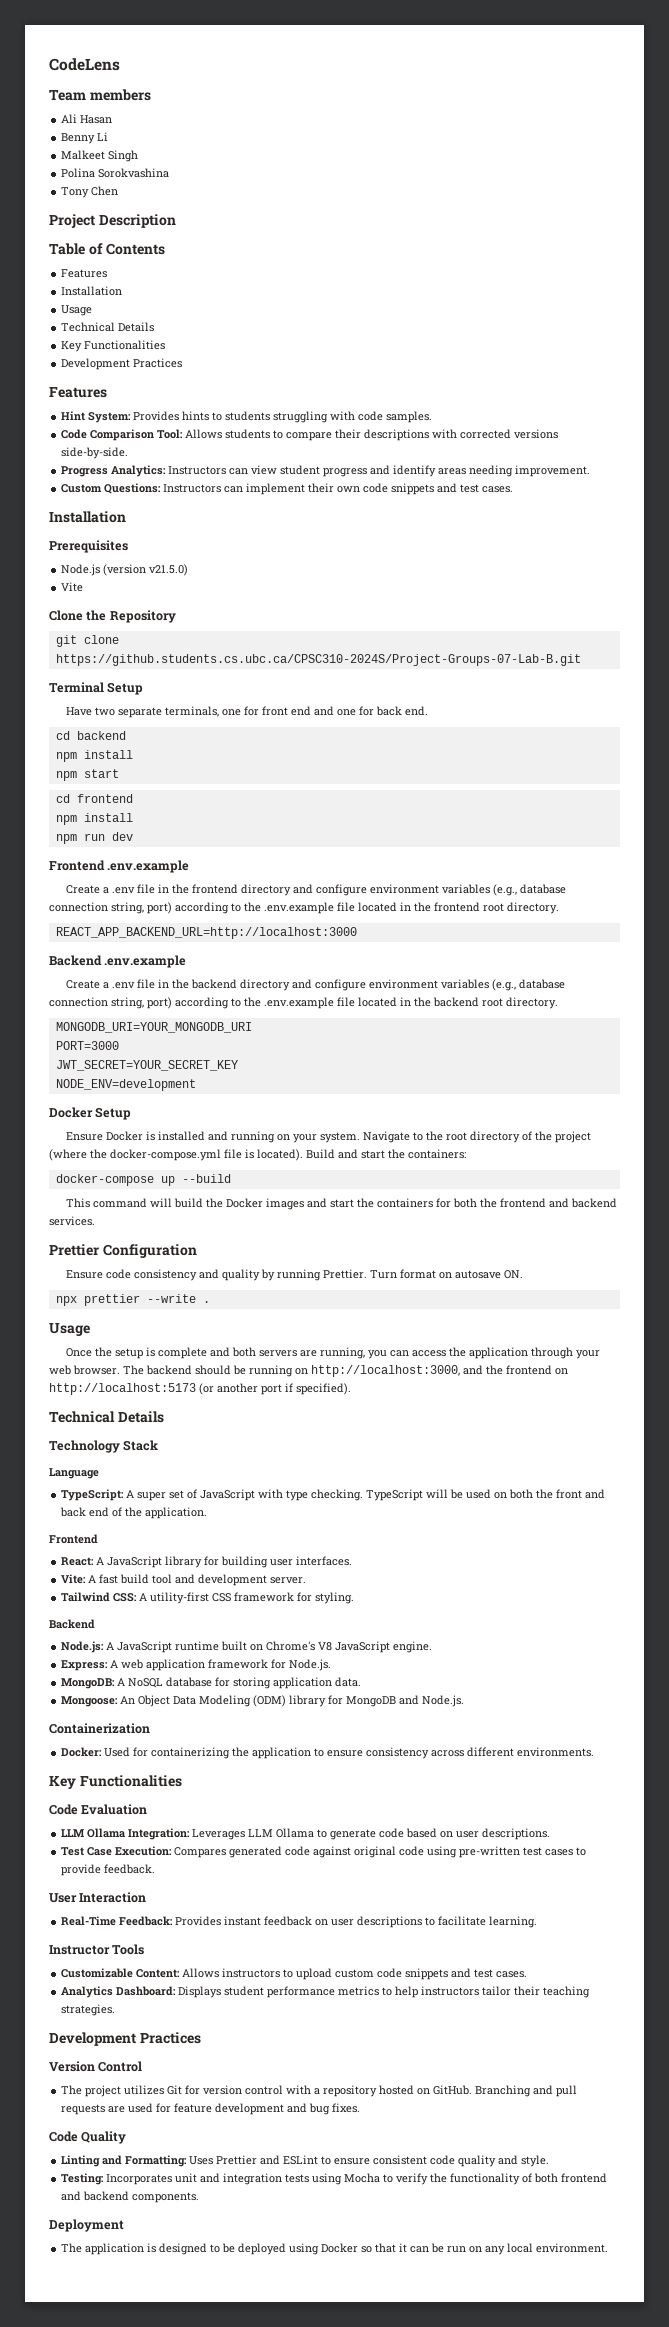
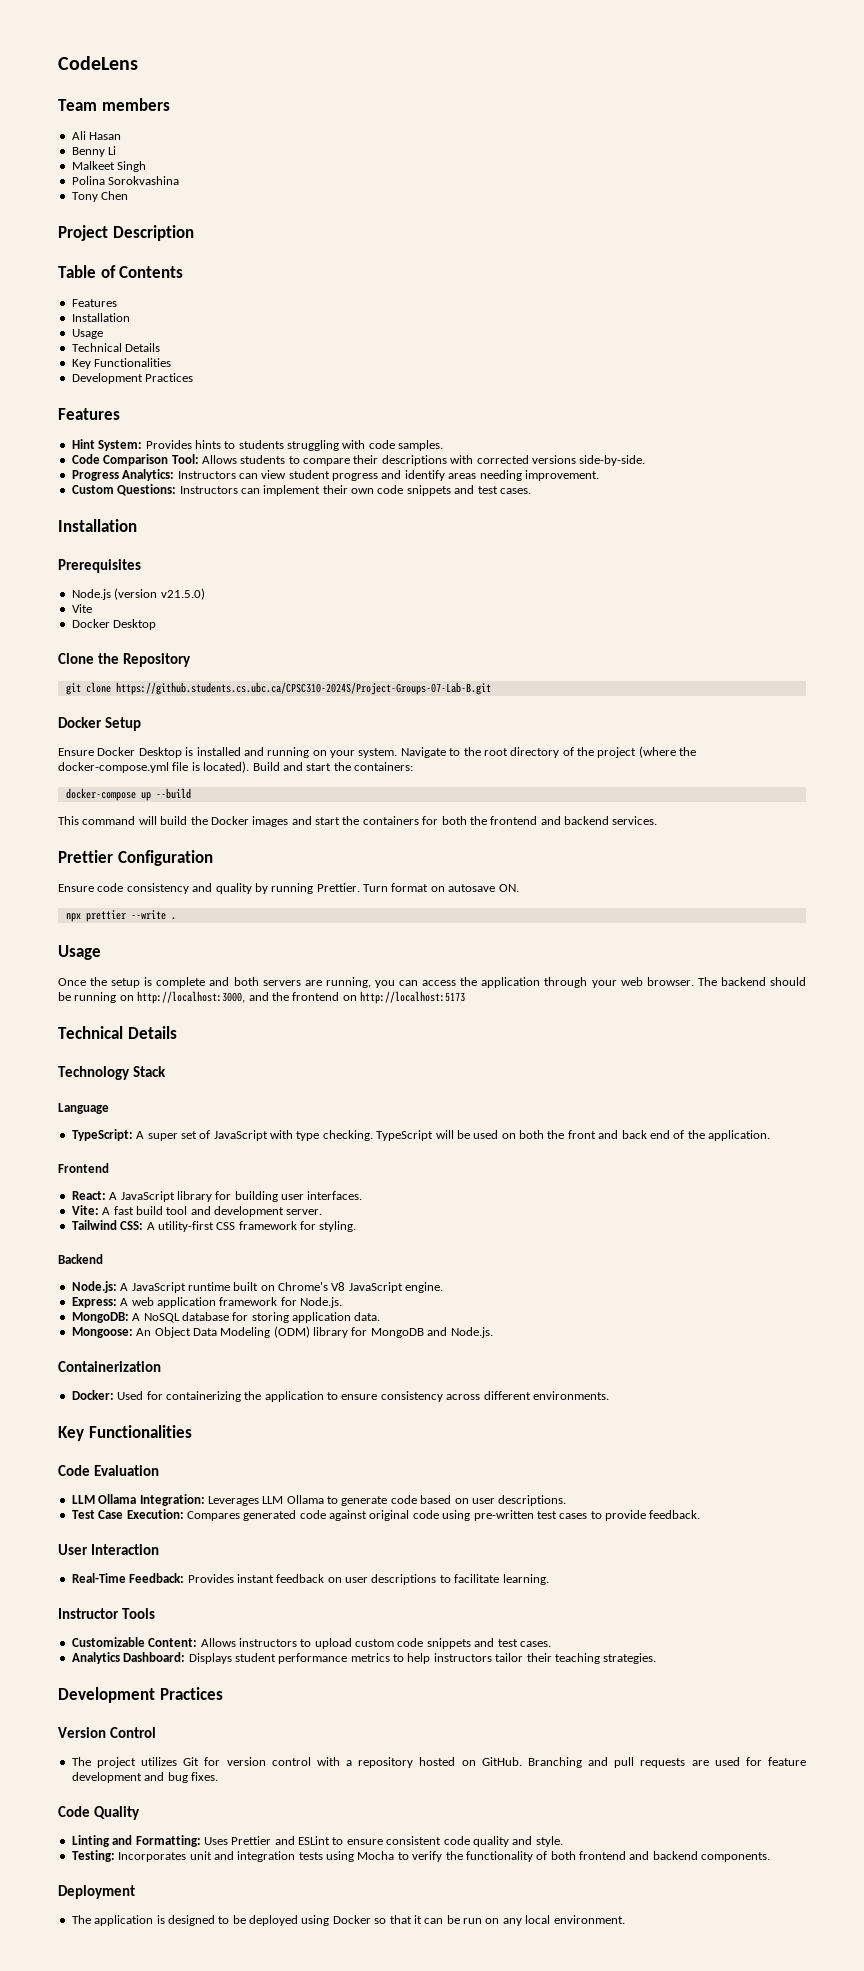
  Vite
+ Docker Desktop
- Terminal Setup
- Have two separate terminals, one for front end and one for back end.
- cd backend
- npm install
- npm start
- cd frontend
- npm install
- npm run dev
- Frontend .env.example
- Create a .env file in the frontend directory and configure environment variables (e.g., database connection string, port) according to the .env.example file located in the frontend root directory.
- REACT_APP_BACKEND_URL=http://localhost:3000
- Backend .env.example
- Create a .env file in the backend directory and configure environment variables (e.g., database connection string, port) according to the .env.example file located in the backend root directory.
- MONGODB_URI=YOUR_MONGODB_URI
- PORT=3000
- JWT_SECRET=YOUR_SECRET_KEY
- NODE_ENV=development
- Ensure Docker is installed and running on your system.
+ Ensure Docker Desktop is installed and running on your system.
- The backend should be running on http://localhost:3000, and the frontend on http://localhost:5173 (or another port if specified).
+ The backend should be running on http://localhost:3000, and the frontend on http://localhost:5173

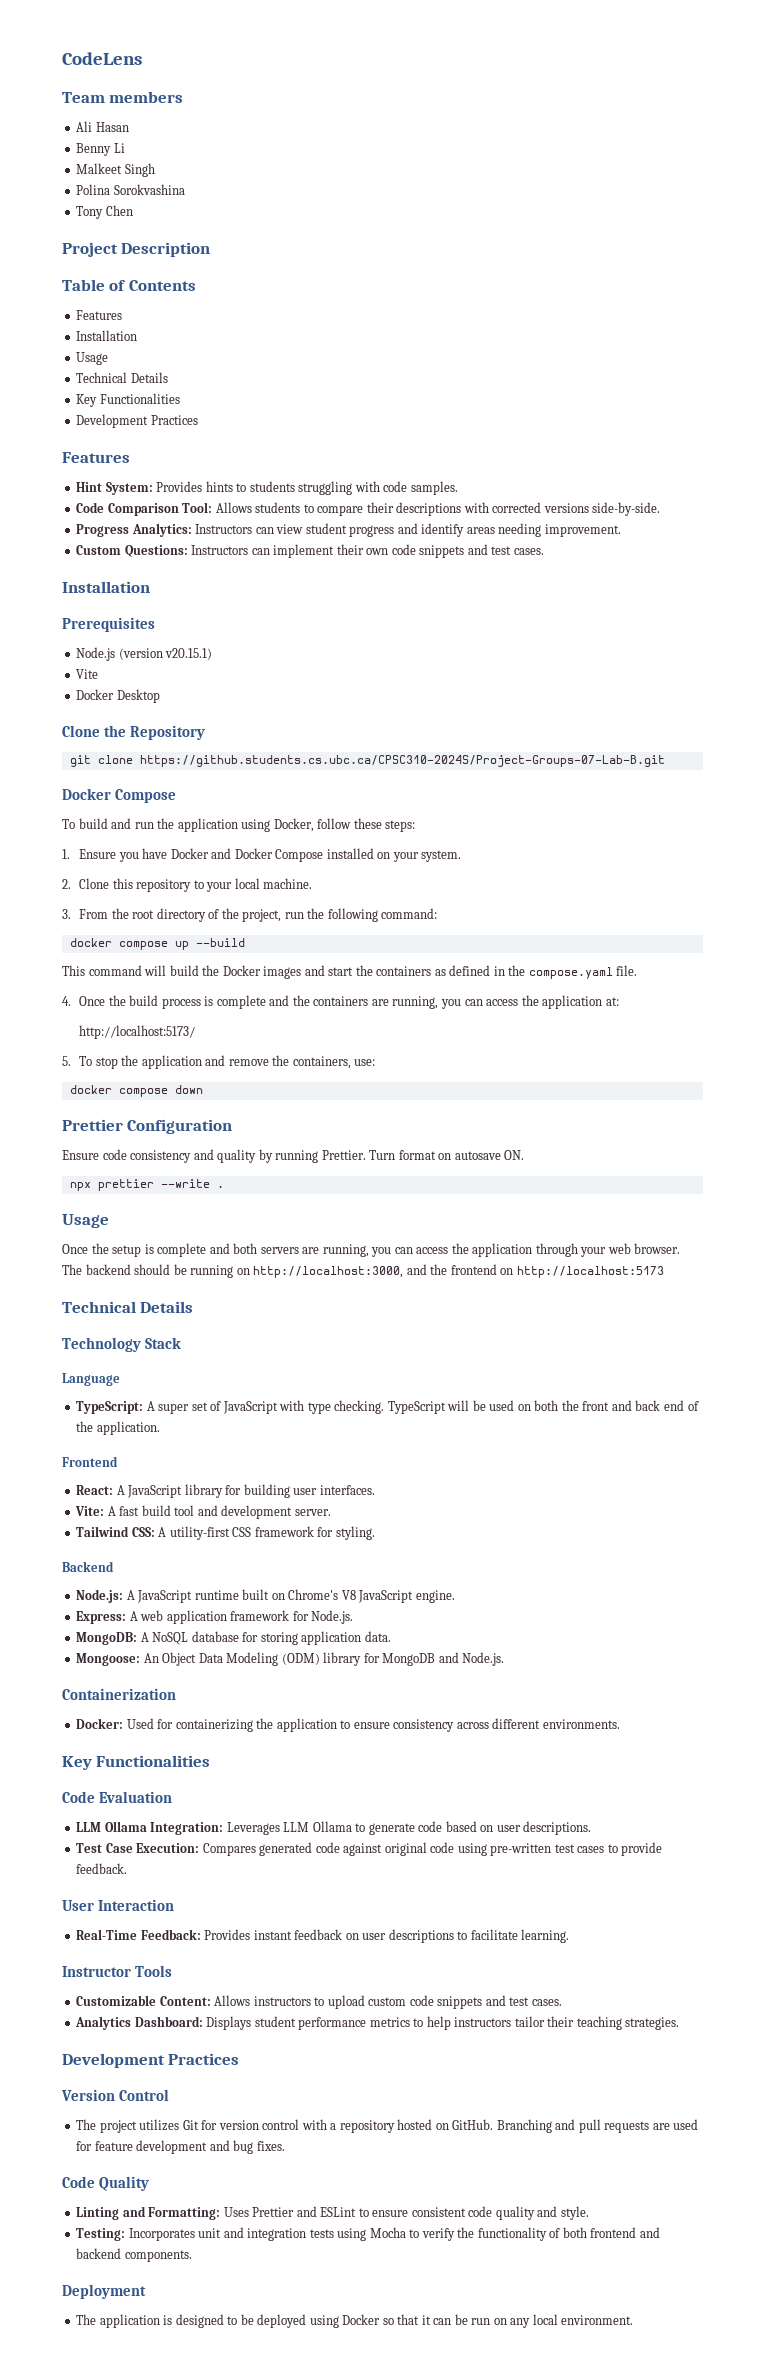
- Node.js (version v21.5.0)
+ Node.js (version v20.15.1)
  git clone https://github.students.cs.ubc.ca/CPSC310-2024S/Project-Groups-07-Lab-B.git
- Docker Setup
- Ensure Docker Desktop is installed and running on your system. Navigate to the root directory of the project (where the docker-compose.yml file is located). Build and start the containers:
- docker-compose up --build
+ Docker Compose
+ To build and run the application using Docker, follow these steps:
+ 1. Ensure you have Docker and Docker Compose installed on your system.
+ 2. Clone this repository to your local machine.
+ 3. From the root directory of the project, run the following command:
+ docker compose up --build
- This command will build the Docker images and start the containers for both the frontend and backend services.
+ This command will build the Docker images and start the containers as defined in the compose.yaml file.
+ 4. Once the build process is complete and the containers are running, you can access the application at:
+ http://localhost:5173/
+ 5. To stop the application and remove the containers, use:
+ docker compose down

